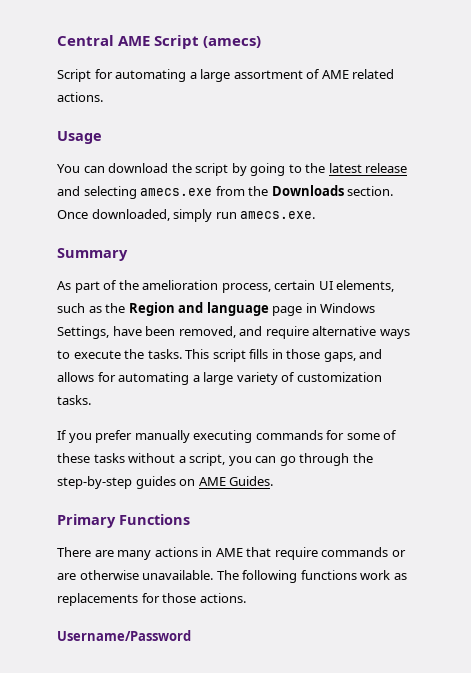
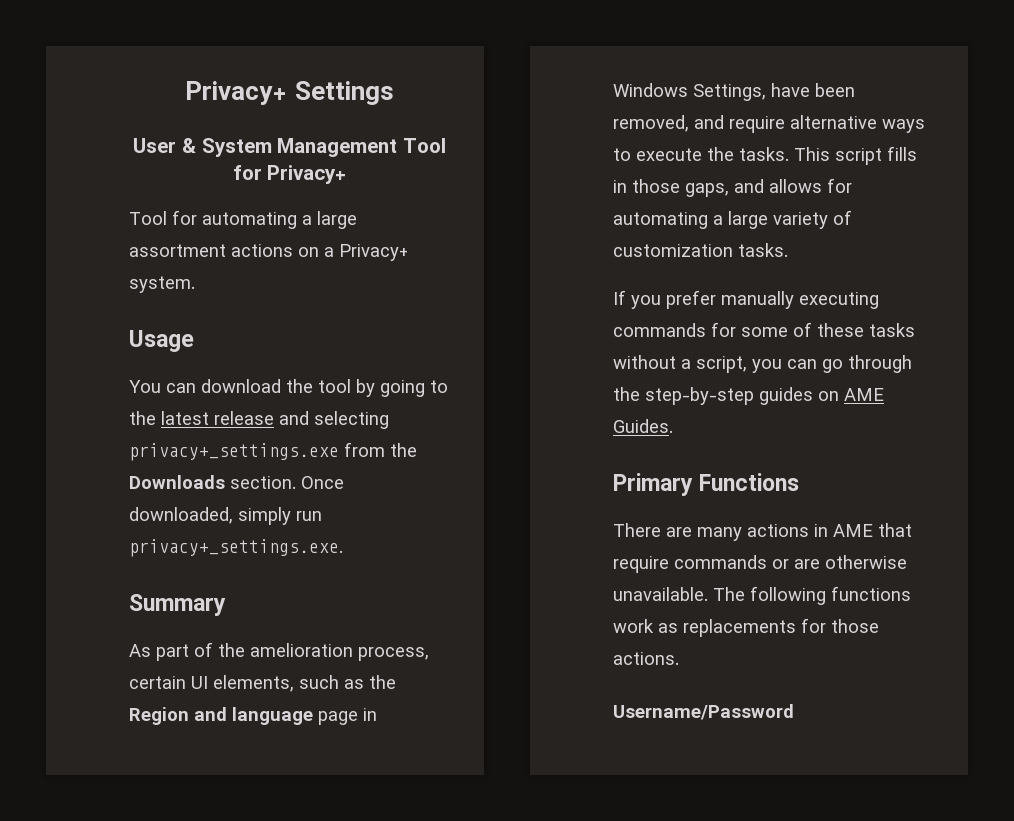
- Central AME Script (amecs)
- Script for automating a large assortment of AME related actions.
+ Privacy+ Settings
+ User & System Management Tool for Privacy+
+ Tool for automating a large assortment actions on a Privacy+ system.
- You can download the script by going to the latest release and selecting amecs.exe from the Downloads section.
+ You can download the tool by going to the latest release and selecting privacy+_settings.exe from the Downloads section.
- Once downloaded, simply run amecs.exe.
+ Once downloaded, simply run privacy+_settings.exe.

